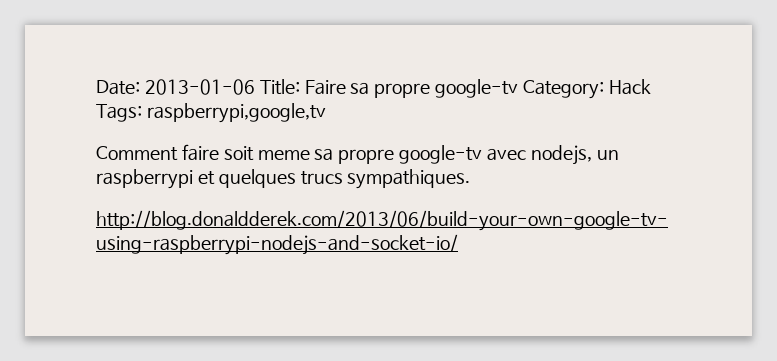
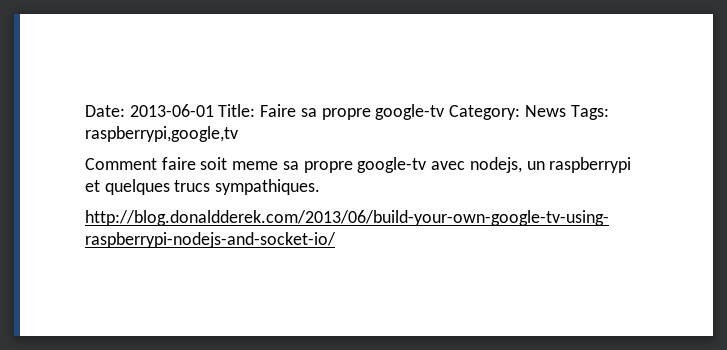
- Date: 2013-01-06 Title: Faire sa propre google-tv Category: Hack Tags: raspberrypi,google,tv
+ Date: 2013-06-01 Title: Faire sa propre google-tv Category: News Tags: raspberrypi,google,tv

